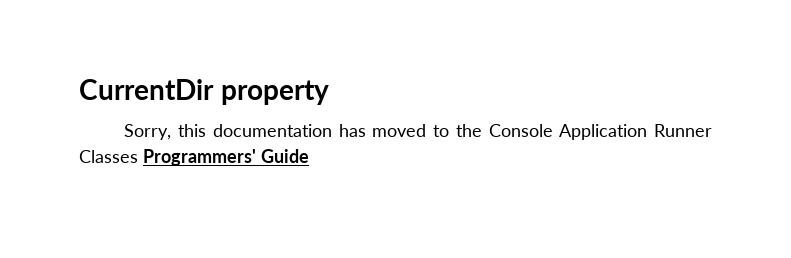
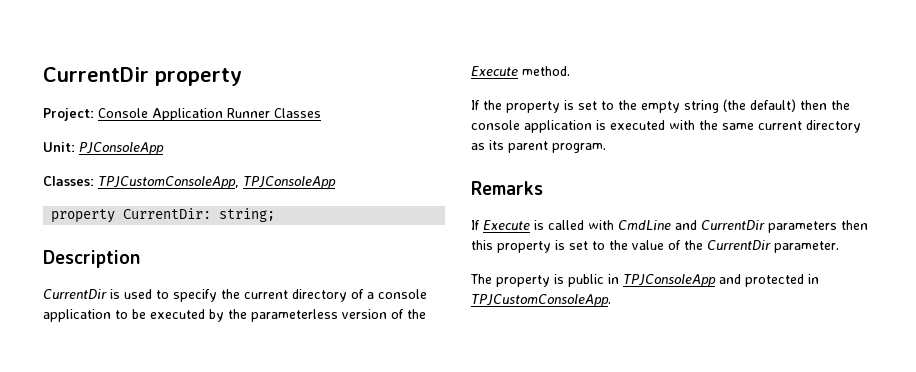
- Sorry, this documentation has moved to the Console Application Runner Classes Programmers' Guide
+ Project: Console Application Runner Classes
+ Unit: PJConsoleApp
+ Classes: TPJCustomConsoleApp, TPJConsoleApp
+ property CurrentDir: string;
+ Description
+ CurrentDir is used to specify the current directory of a console application to be executed by the parameterless version of the Execute method.
+ If the property is set to the empty string (the default) then the console application is executed with the same current directory as its parent program.
+ Remarks
+ If Execute is called with CmdLine and CurrentDir parameters then this property is set to the value of the CurrentDir parameter.
+ The property is public in TPJConsoleApp and protected in TPJCustomConsoleApp.

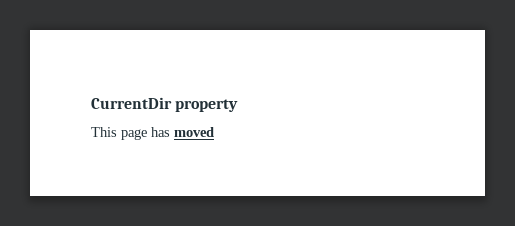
- Project: Console Application Runner Classes
- Unit: PJConsoleApp
- Classes: TPJCustomConsoleApp, TPJConsoleApp
- property CurrentDir: string;
- Description
- CurrentDir is used to specify the current directory of a console application to be executed by the parameterless version of the Execute method.
- If the property is set to the empty string (the default) then the console application is executed with the same current directory as its parent program.
- Remarks
- If Execute is called with CmdLine and CurrentDir parameters then this property is set to the value of the CurrentDir parameter.
- The property is public in TPJConsoleApp and protected in TPJCustomConsoleApp.
+ This page has moved

